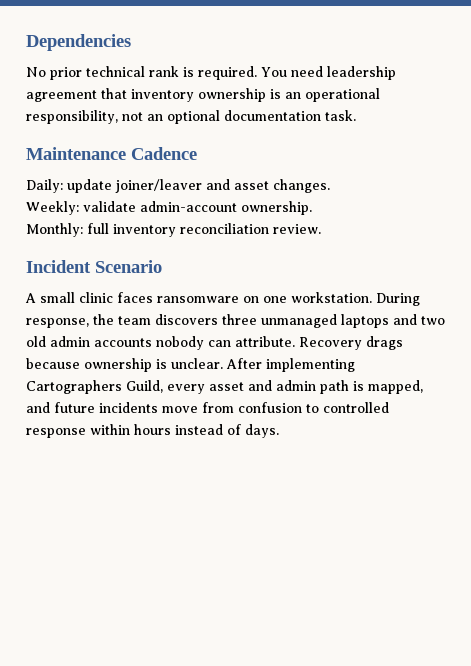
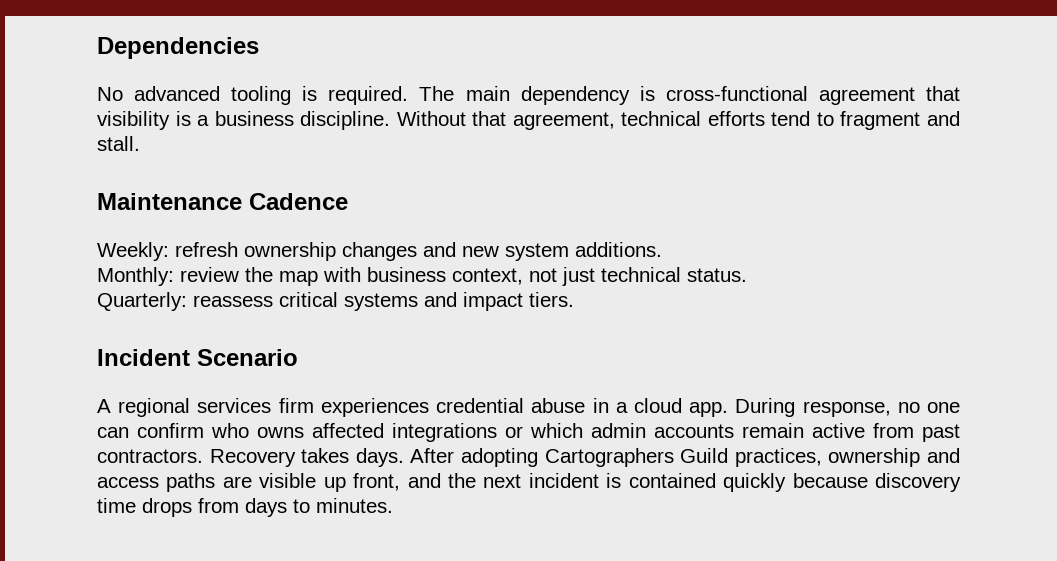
- No prior technical rank is required. You need leadership agreement that inventory ownership is an operational responsibility, not an optional documentation task.
+ No advanced tooling is required. The main dependency is cross-functional agreement that visibility is a business discipline. Without that agreement, technical efforts tend to fragment and stall.
  Maintenance Cadence
- Daily: update joiner/leaver and asset changes.
- Weekly: validate admin-account ownership.
- Monthly: full inventory reconciliation review.
+ Weekly: refresh ownership changes and new system additions.
+ Monthly: review the map with business context, not just technical status.
+ Quarterly: reassess critical systems and impact tiers.
  Incident Scenario
- A small clinic faces ransomware on one workstation. During response, the team discovers three unmanaged laptops and two old admin accounts nobody can attribute. Recovery drags because ownership is unclear. After implementing Cartographers Guild, every asset and admin path is mapped, and future incidents move from confusion to controlled response within hours instead of days.
+ A regional services firm experiences credential abuse in a cloud app. During response, no one can confirm who owns affected integrations or which admin accounts remain active from past contractors. Recovery takes days. After adopting Cartographers Guild practices, ownership and access paths are visible up front, and the next incident is contained quickly because discovery time drops from days to minutes.

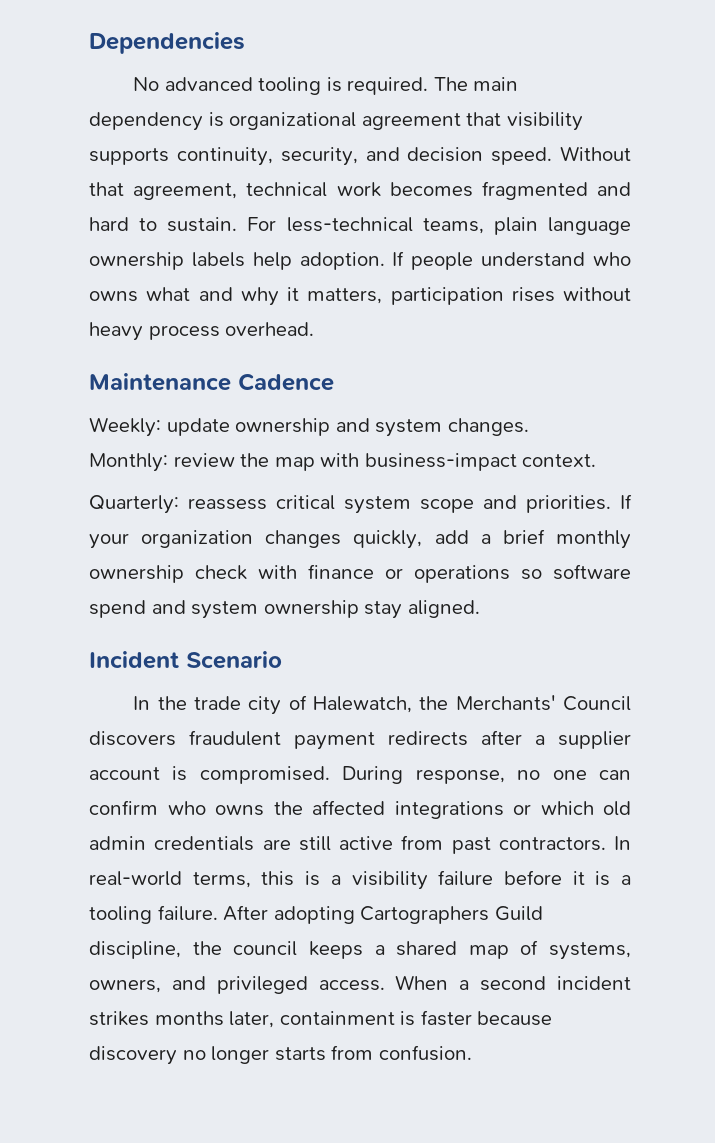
- The main dependency is cross-functional agreement that visibility is a business discipline. Without that agreement, technical efforts tend to fragment and stall.
+ The main dependency is organizational agreement that visibility supports continuity, security, and decision speed. Without that agreement, technical work becomes fragmented and hard to sustain. For less-technical teams, plain language ownership labels help adoption. If people understand who owns what and why it matters, participation rises without heavy process overhead.
  Maintenance Cadence
- Weekly: refresh ownership changes and new system additions.
+ Weekly: update ownership and system changes.
- Monthly: review the map with business context, not just technical status.
- Quarterly: reassess critical systems and impact tiers.
+ Monthly: review the map with business-impact context.
+ Quarterly: reassess critical system scope and priorities. If your organization changes quickly, add a brief monthly ownership check with finance or operations so software spend and system ownership stay aligned.
  Incident Scenario
- A regional services firm experiences credential abuse in a cloud app.
+ In the trade city of Halewatch, the Merchants' Council discovers fraudulent payment redirects after a supplier account is compromised.
- During response, no one can confirm who owns affected integrations or which admin accounts remain active from past contractors. Recovery takes days. After adopting Cartographers Guild practices, ownership and access paths are visible up front, and the next incident is contained quickly because discovery time drops from days to minutes.
+ During response, no one can confirm who owns the affected integrations or which old admin credentials are still active from past contractors. In real-world terms, this is a visibility failure before it is a tooling failure. After adopting Cartographers Guild discipline, the council keeps a shared map of systems, owners, and privileged access. When a second incident strikes months later, containment is faster because discovery no longer starts from confusion.

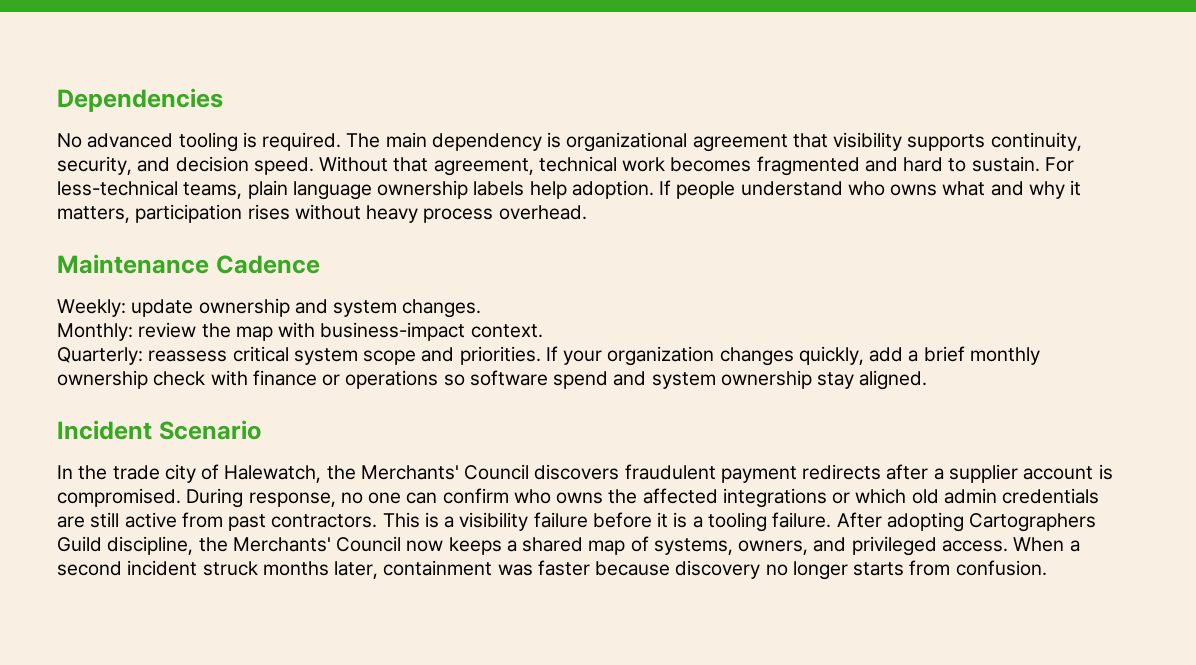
- In real-world terms, this is a visibility failure before it is a tooling failure.
+ This is a visibility failure before it is a tooling failure.
- After adopting Cartographers Guild discipline, the council keeps a shared map of systems, owners, and privileged access.
+ After adopting Cartographers Guild discipline, the Merchants' Council now keeps a shared map of systems, owners, and privileged access.
- When a second incident strikes months later, containment is faster because discovery no longer starts from confusion.
+ When a second incident struck months later, containment was faster because discovery no longer starts from confusion.

